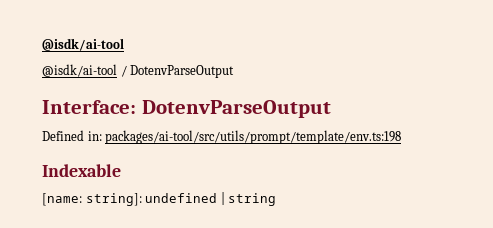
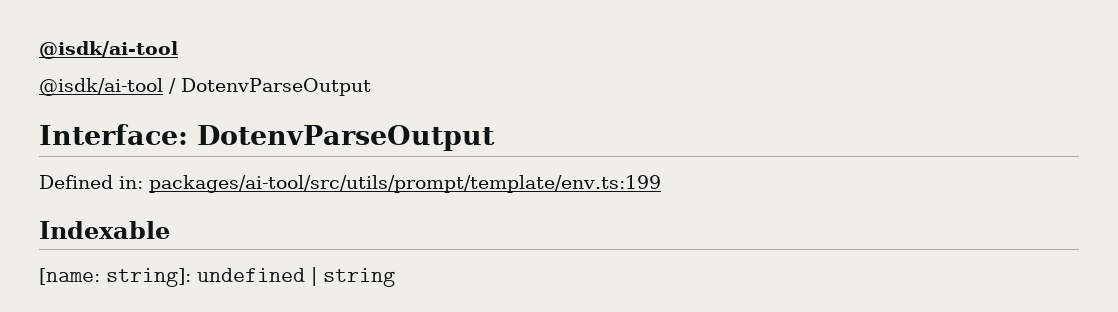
- Defined in: packages/ai-tool/src/utils/prompt/template/env.ts:198
+ Defined in: packages/ai-tool/src/utils/prompt/template/env.ts:199

